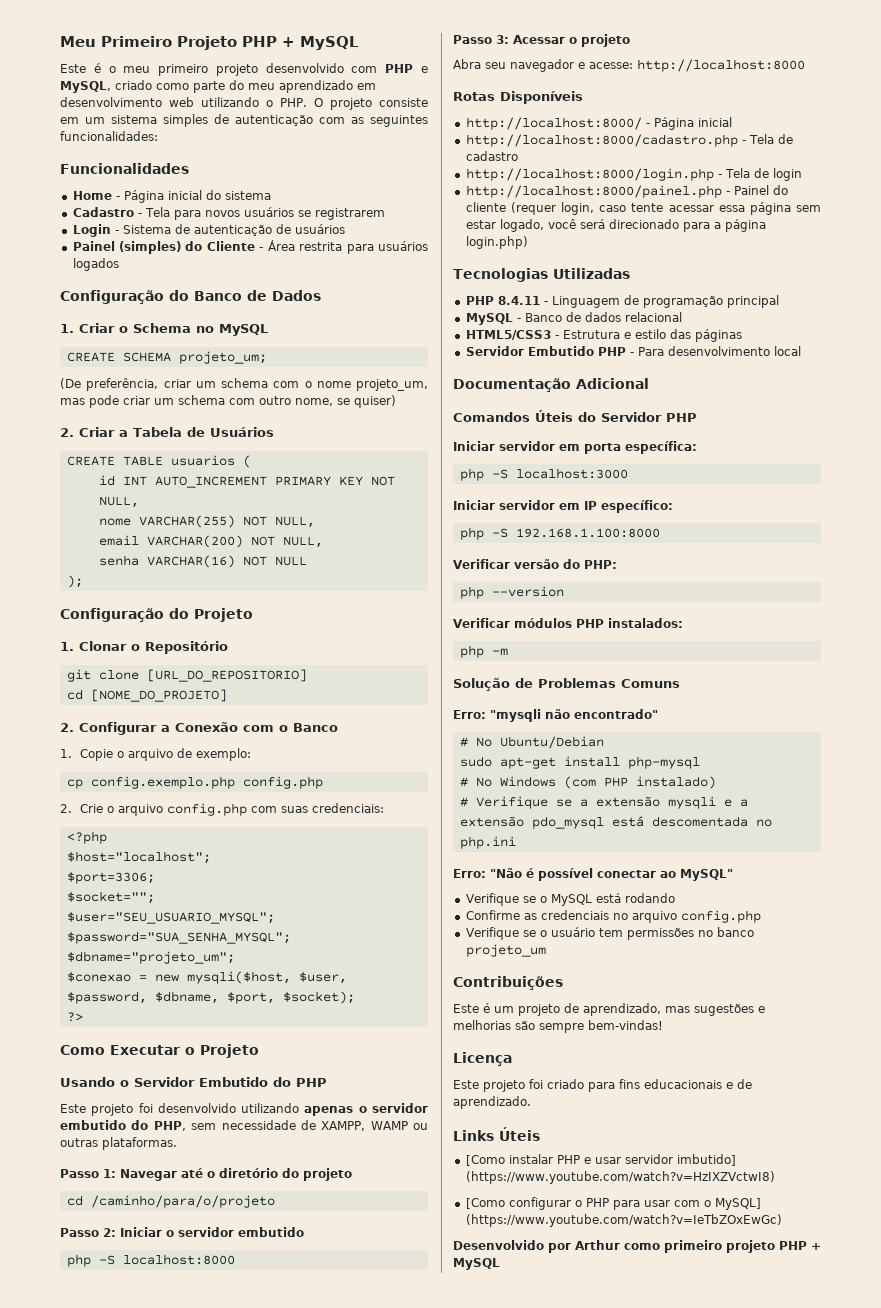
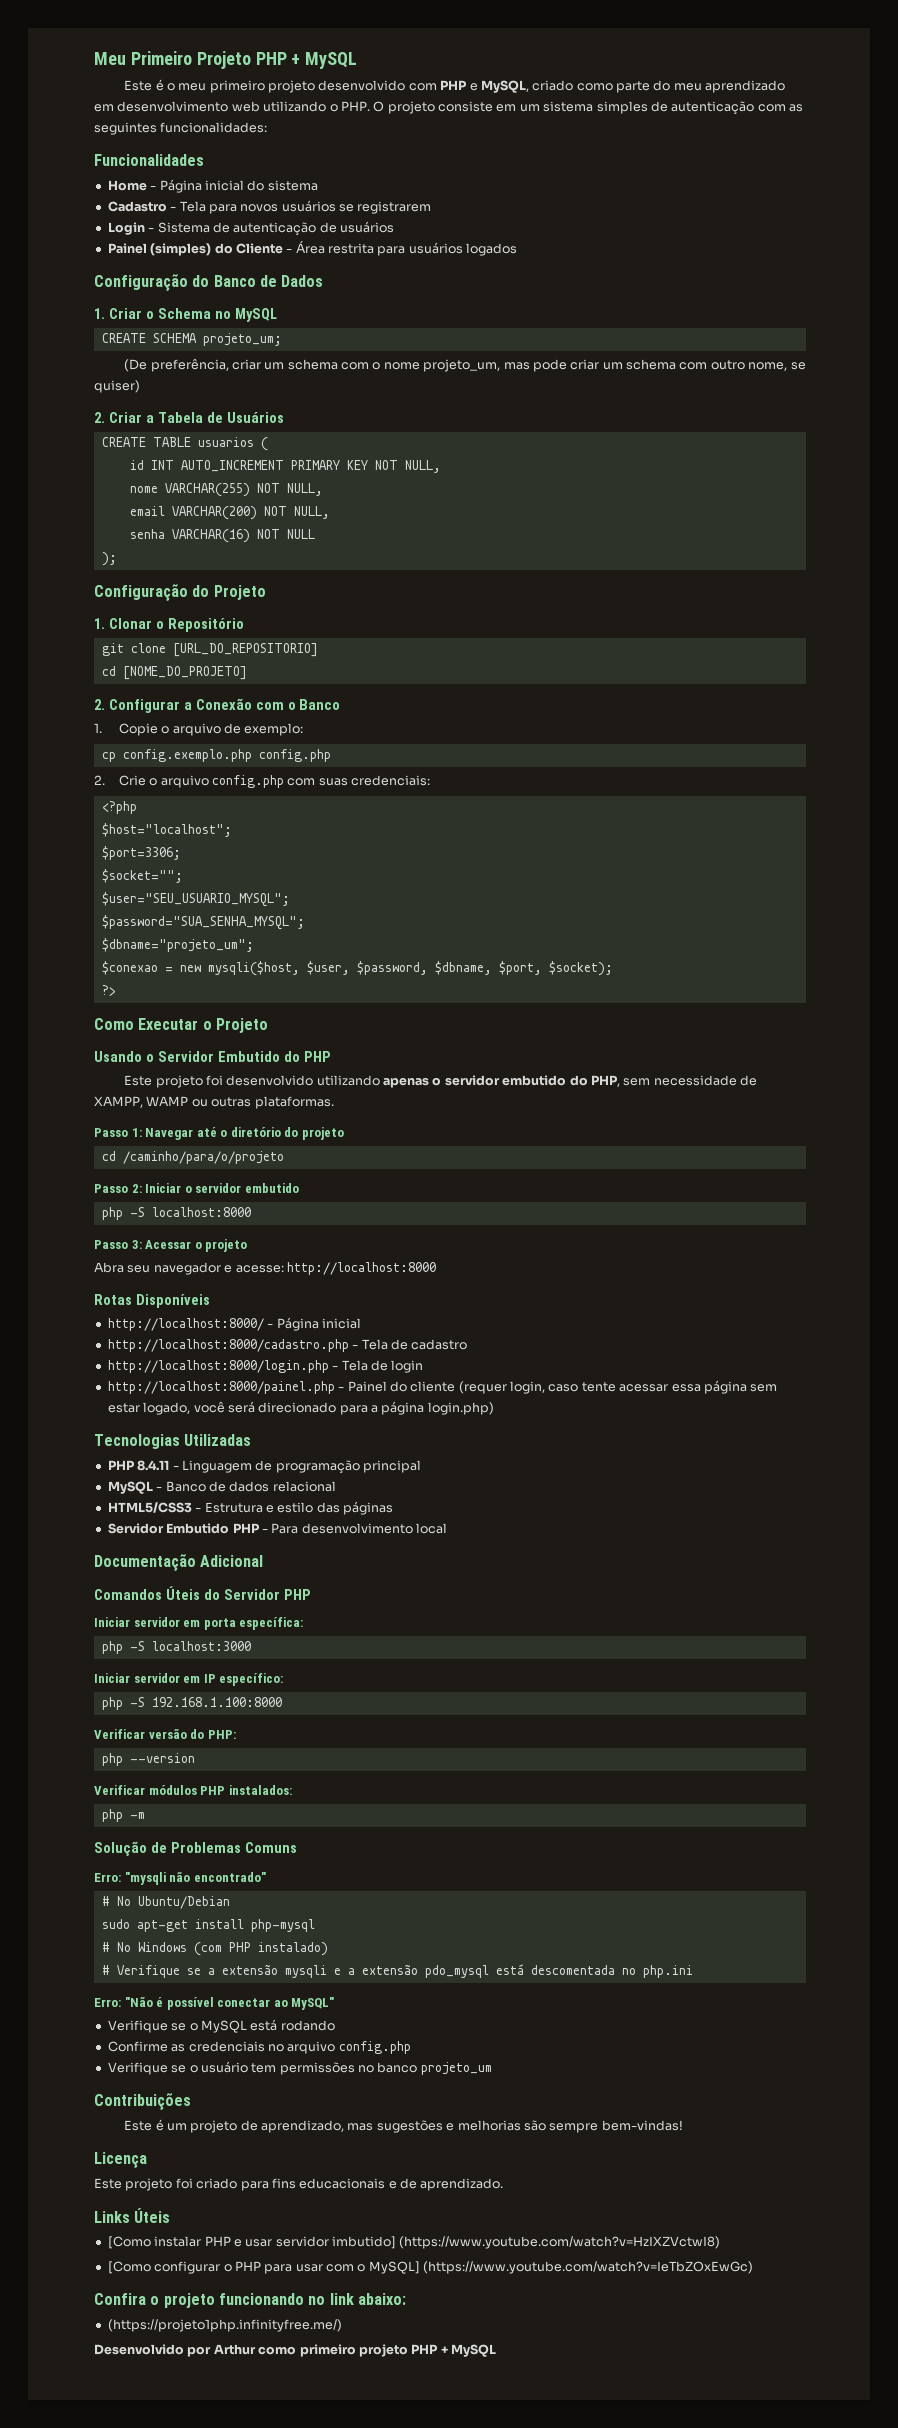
+ Confira o projeto funcionando no link abaixo:
+ (https://projeto1php.infinityfree.me/)

